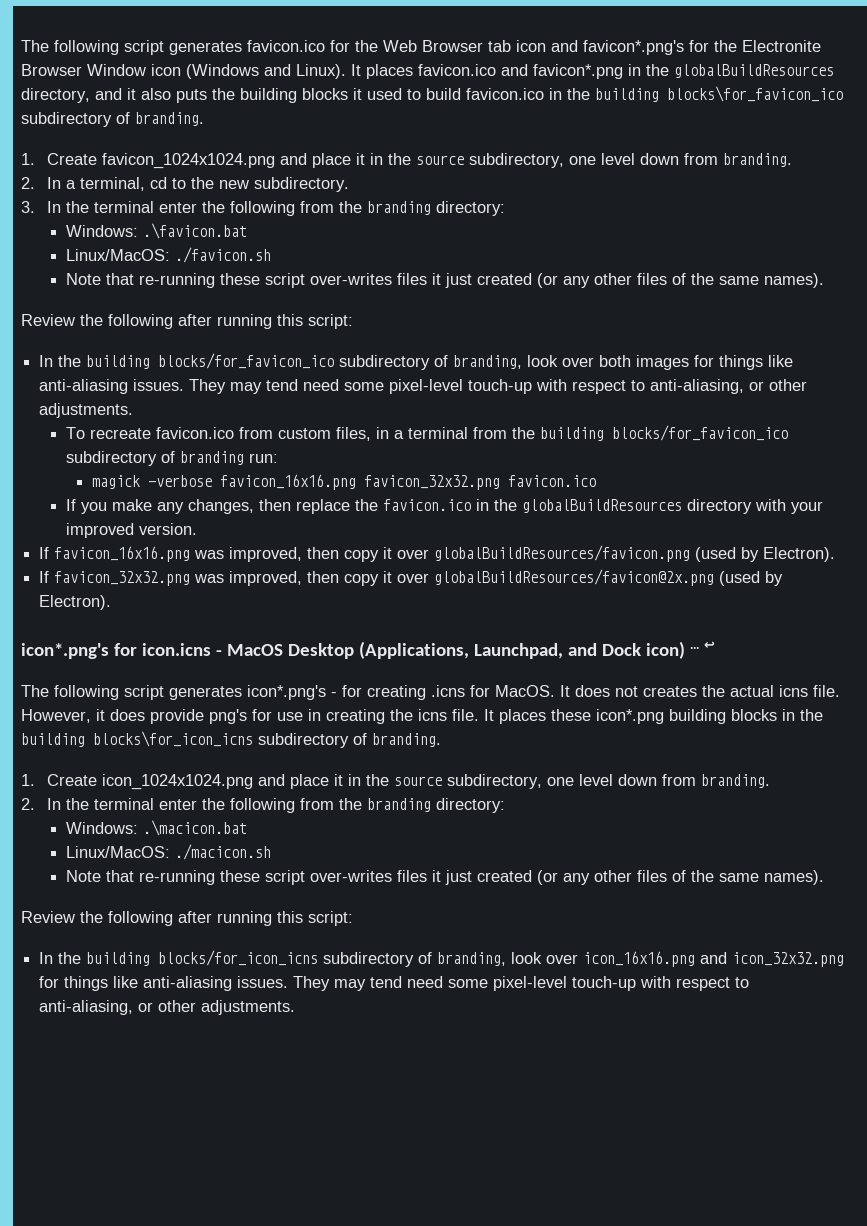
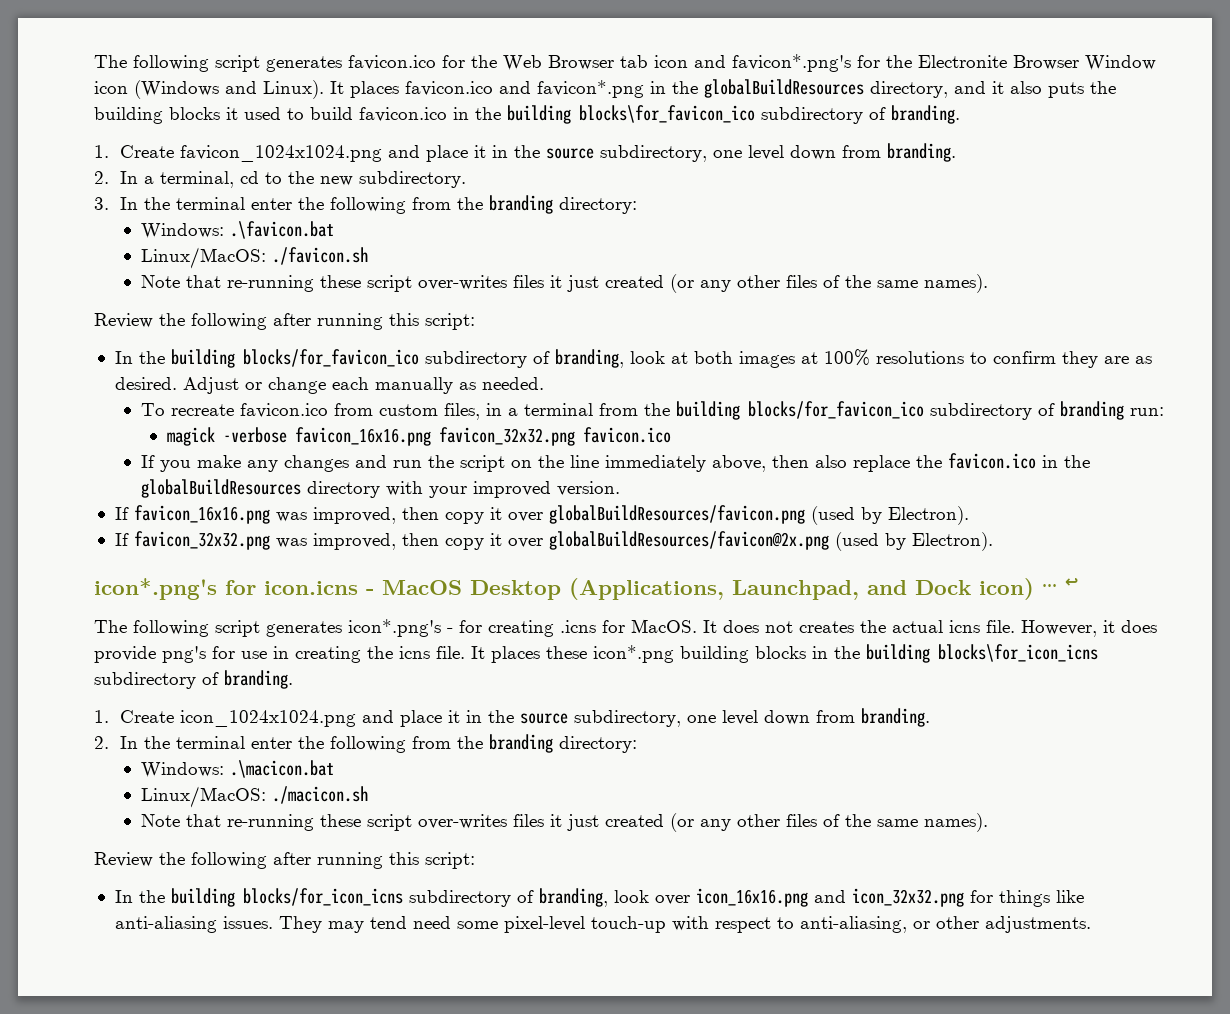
- In the building blocks/for_favicon_ico subdirectory of branding, look over both images for things like anti-aliasing issues. They may tend need some pixel-level touch-up with respect to anti-aliasing, or other adjustments.
+ In the building blocks/for_favicon_ico subdirectory of branding, look at both images at 100% resolutions to confirm they are as desired. Adjust or change each manually as needed.
- If you make any changes, then replace the favicon.ico in the globalBuildResources directory with your improved version.
+ If you make any changes and run the script on the line immediately above, then also replace the favicon.ico in the globalBuildResources directory with your improved version.

